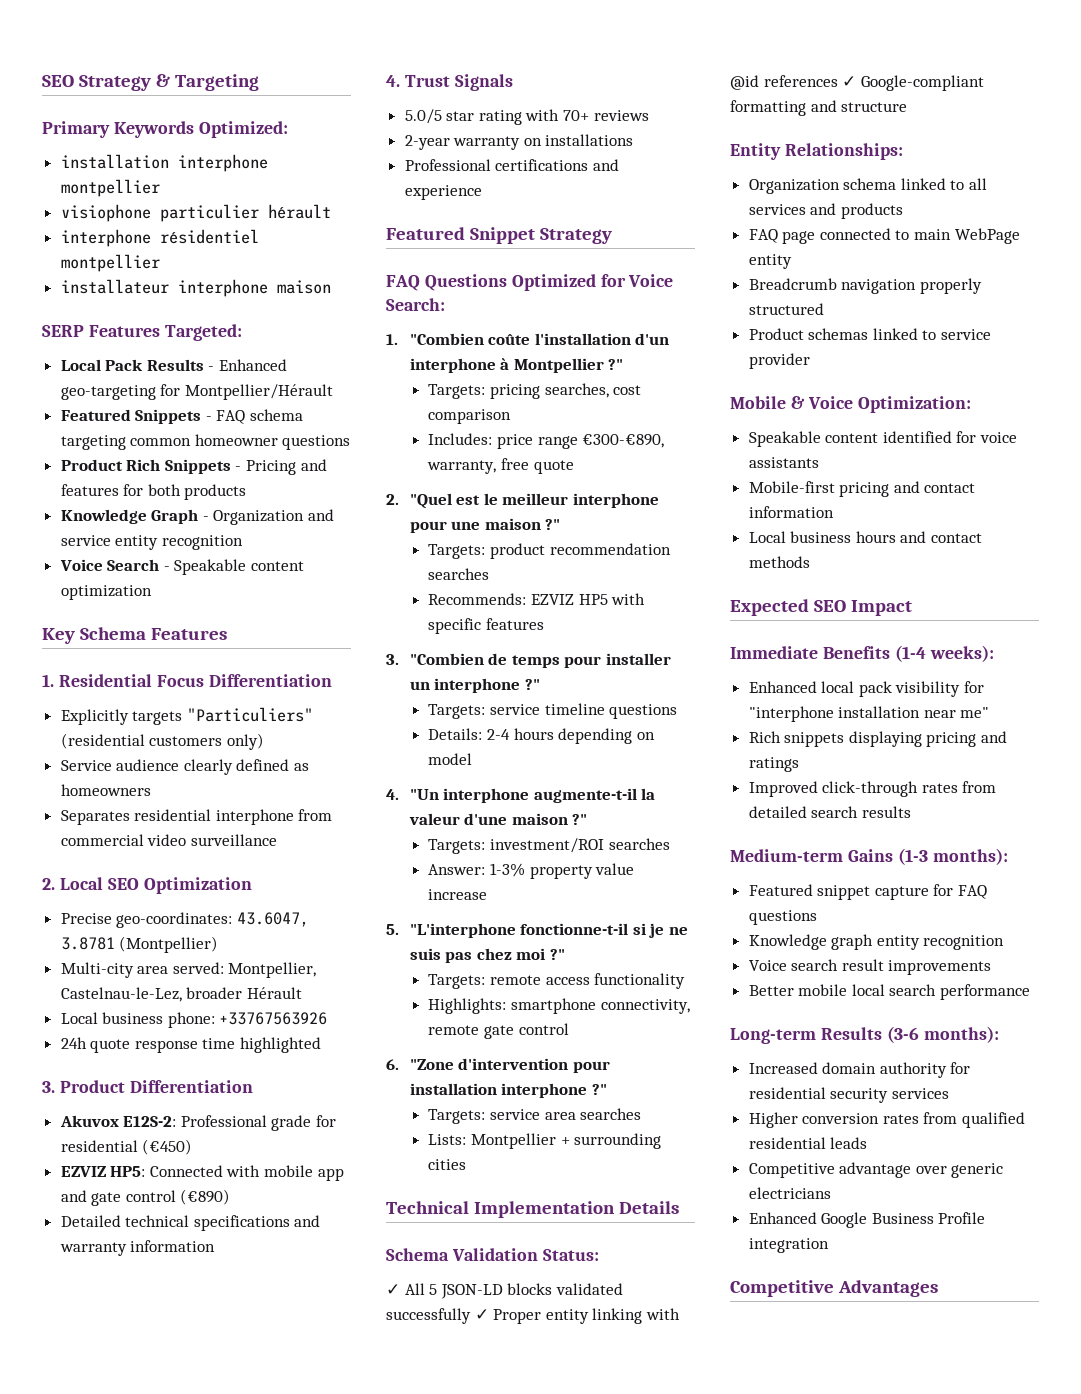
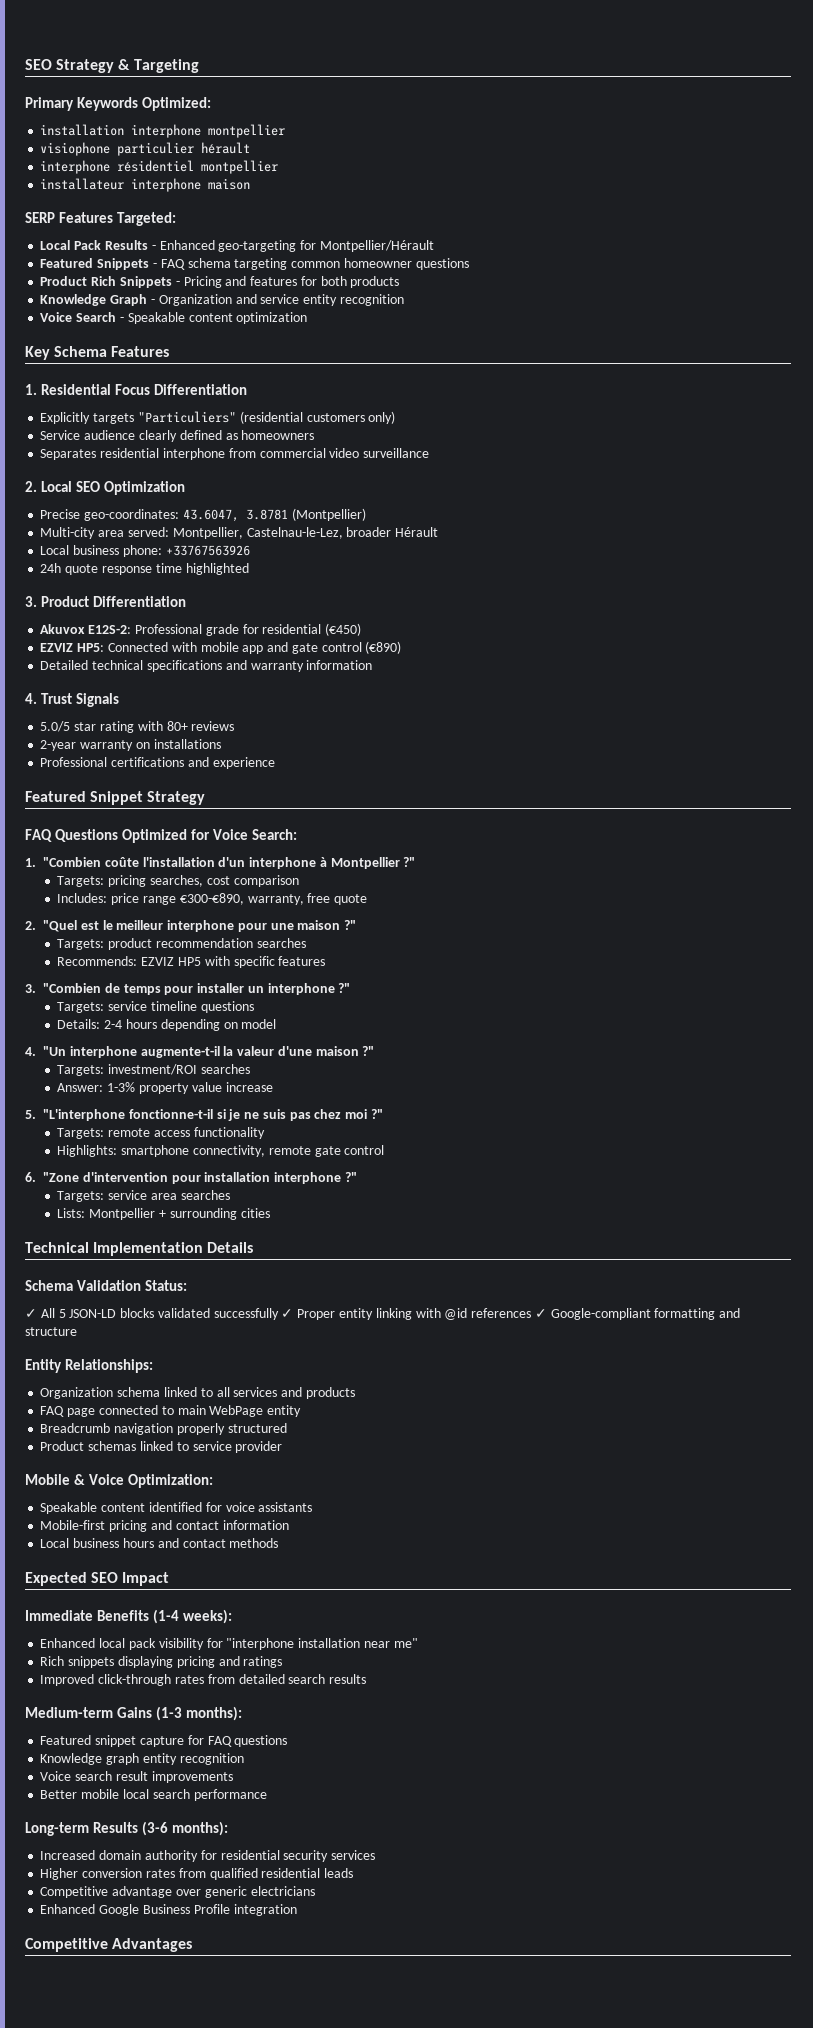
- 5.0/5 star rating with 70+ reviews
+ 5.0/5 star rating with 80+ reviews

